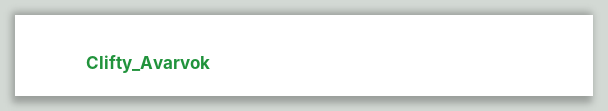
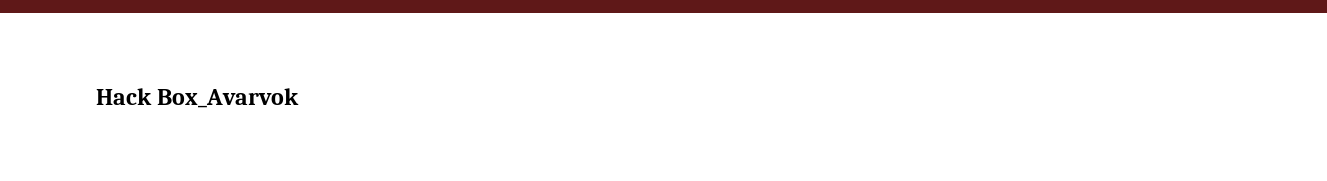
- Clifty_Avarvok
+ Hack Box_Avarvok

